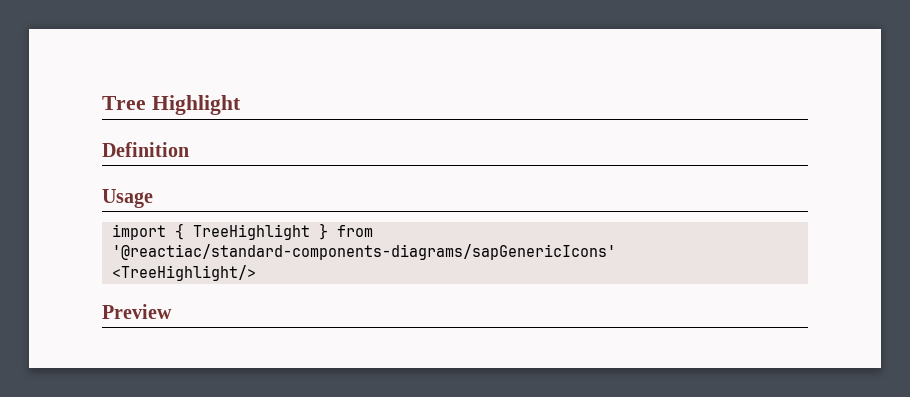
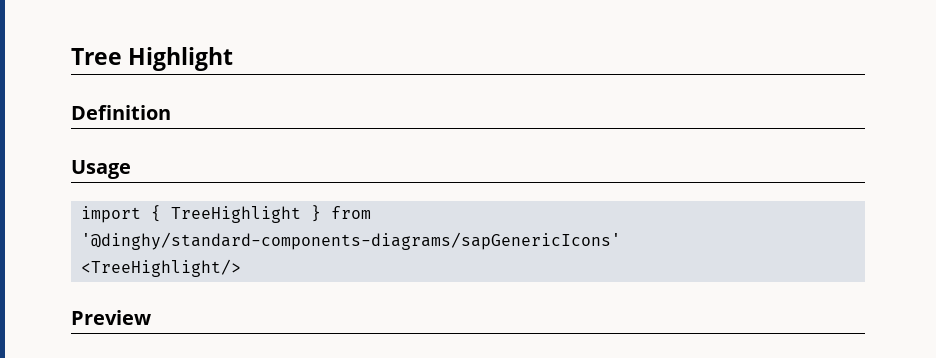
- import { TreeHighlight } from '@reactiac/standard-components-diagrams/sapGenericIcons'
+ import { TreeHighlight } from '@dinghy/standard-components-diagrams/sapGenericIcons'

